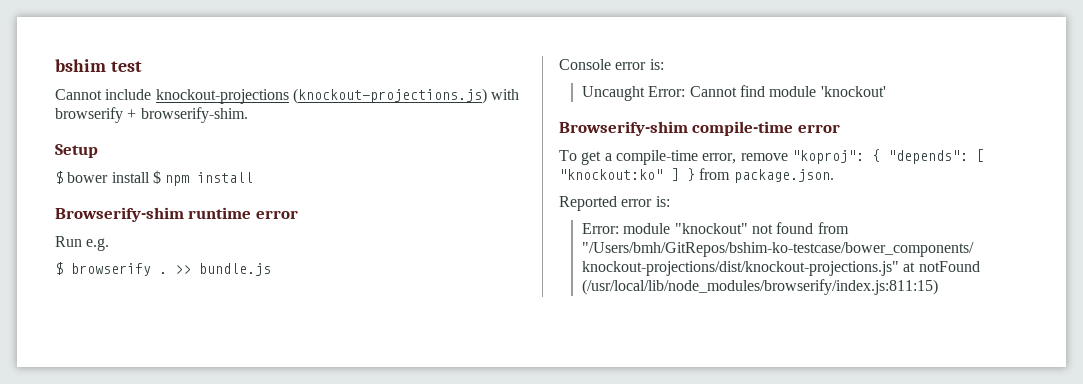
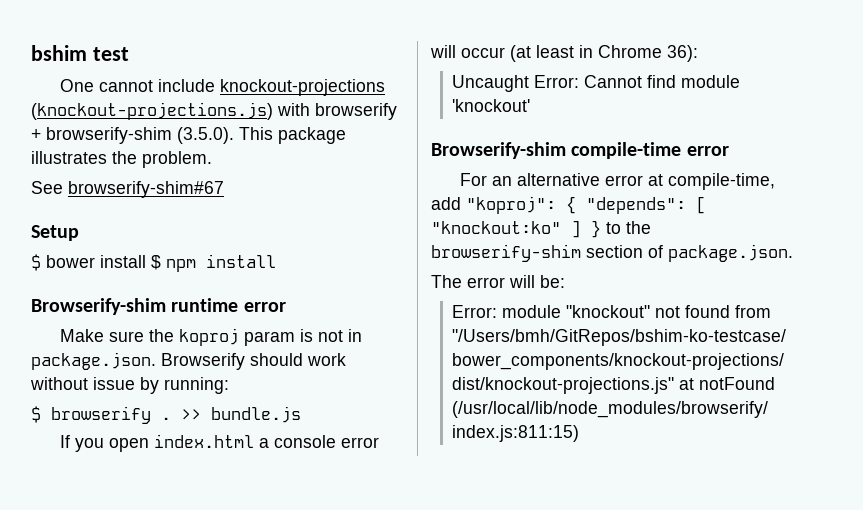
- Cannot include knockout-projections (knockout-projections.js) with browserify + browserify-shim.
+ One cannot include knockout-projections (knockout-projections.js) with browserify + browserify-shim (3.5.0). This package illustrates the problem.
+ See browserify-shim#67
- Run e.g.
+ Make sure the koproj param is not in package.json. Browserify should work without issue by running:
- Console error is:
+ If you open index.html a console error will occur (at least in Chrome 36):
- To get a compile-time error, remove "koproj": { "depends": [ "knockout:ko" ] } from package.json.
- Reported error is:
+ For an alternative error at compile-time, add "koproj": { "depends": [ "knockout:ko" ] } to the browserify-shim section of package.json.
+ The error will be:

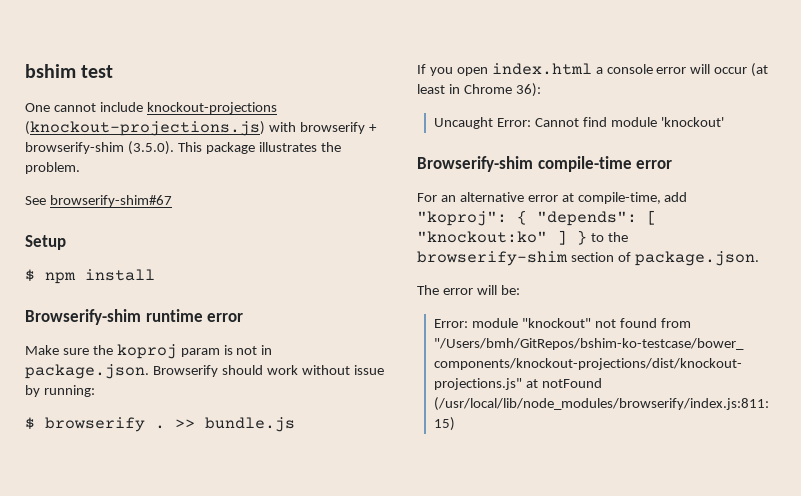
- $ bower install $ npm install
+ $ npm install

